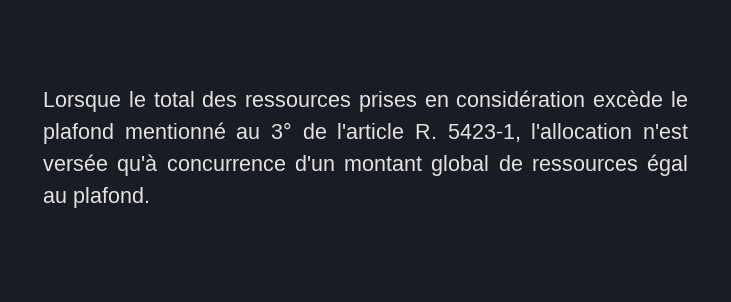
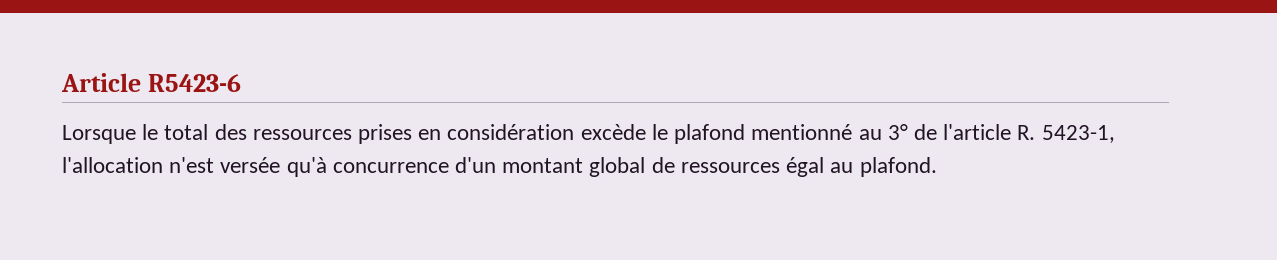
+ Article R5423-6

